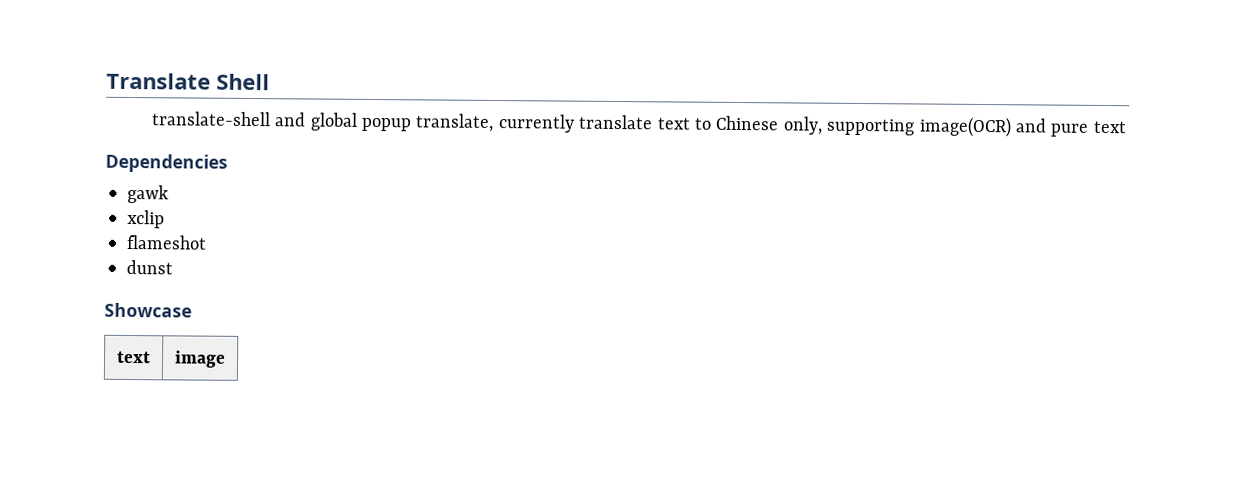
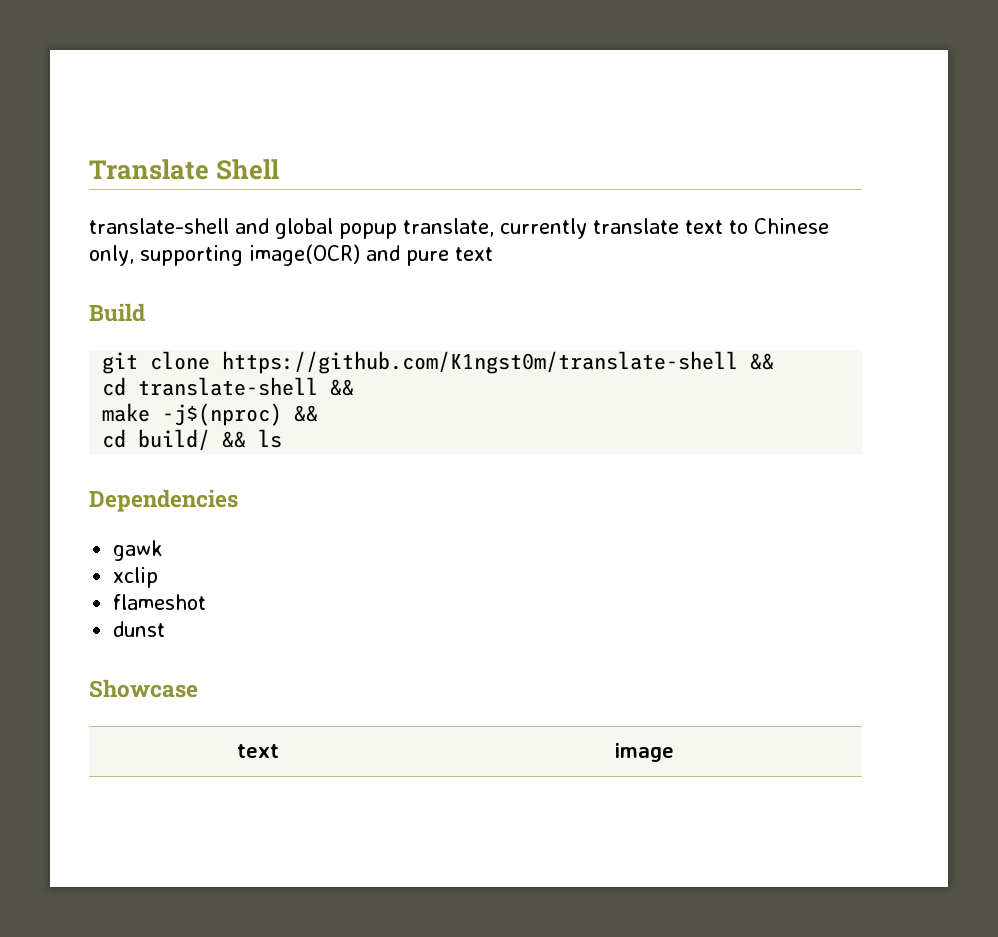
+ Build
+ git clone https://github.com/K1ngst0m/translate-shell &&
+ cd translate-shell &&
+ make -j$(nproc) &&
+ cd build/ && ls

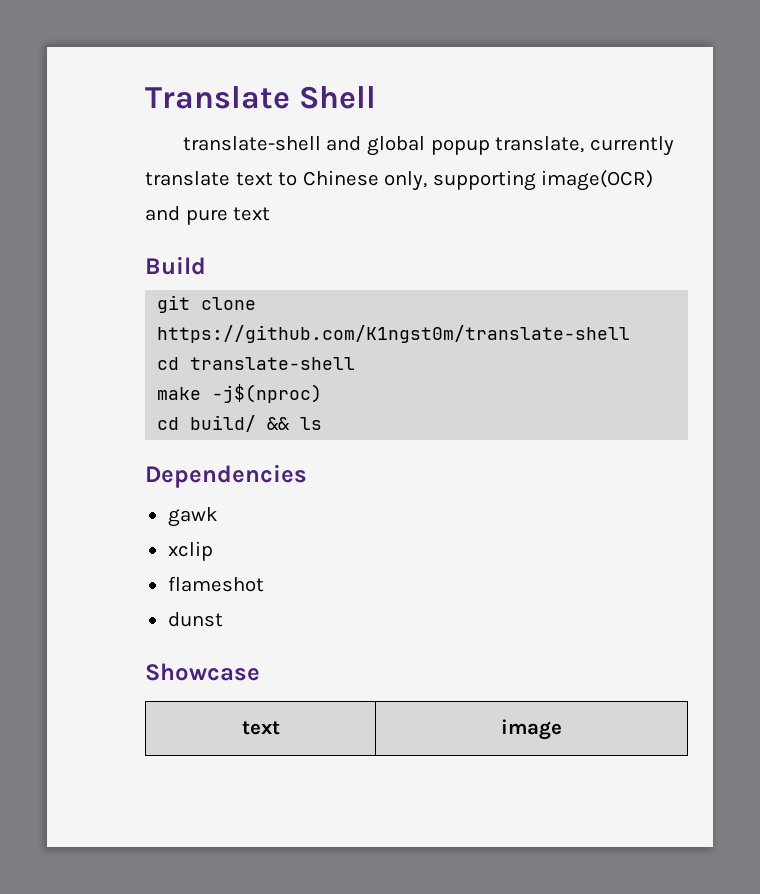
- git clone https://github.com/K1ngst0m/translate-shell &&
+ git clone https://github.com/K1ngst0m/translate-shell
- cd translate-shell &&
+ cd translate-shell
- make -j$(nproc) &&
+ make -j$(nproc)

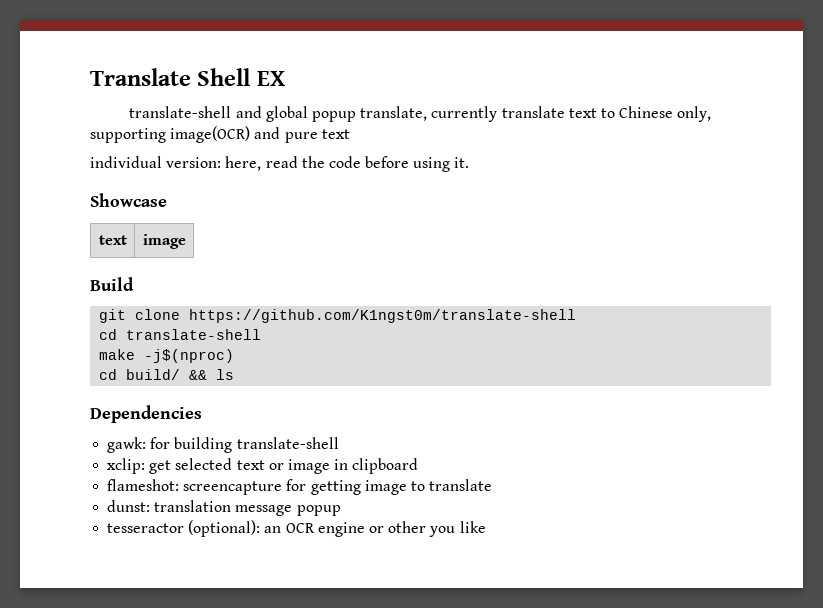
- Translate Shell
+ Translate Shell EX
+ individual version: here, read the code before using it.
+ Showcase
+ text | image
- gawk
- xclip
- flameshot
- dunst
- Showcase
- text | image
+ gawk: for building translate-shell
+ xclip: get selected text or image in clipboard
+ flameshot: screencapture for getting image to translate
+ dunst: translation message popup
+ tesseractor (optional): an OCR engine or other you like

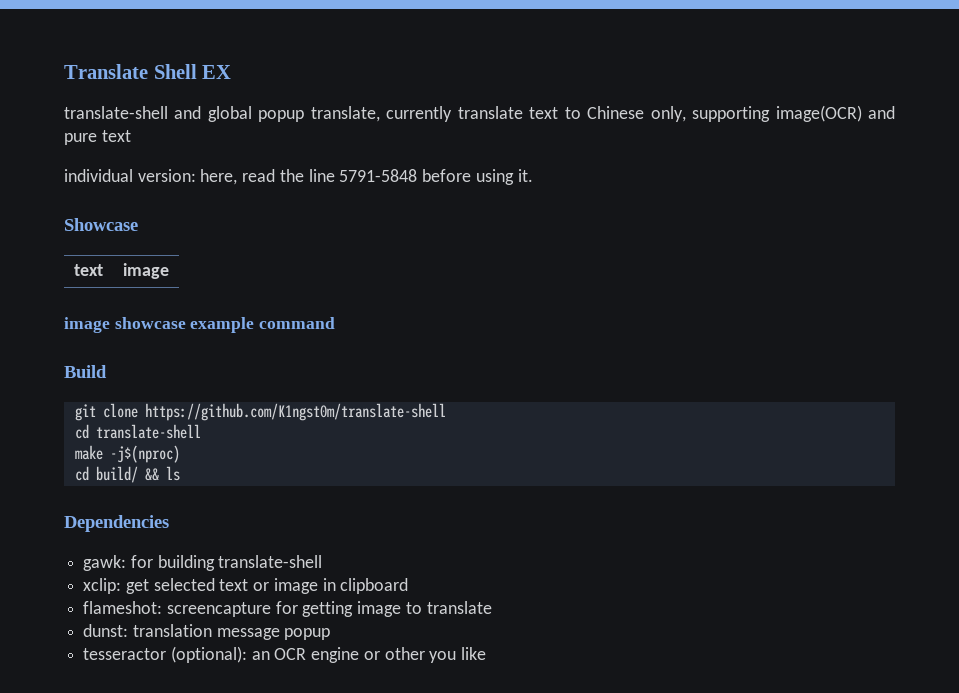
- individual version: here, read the code before using it.
+ individual version: here, read the line 5791-5848 before using it.
+ image showcase example command

